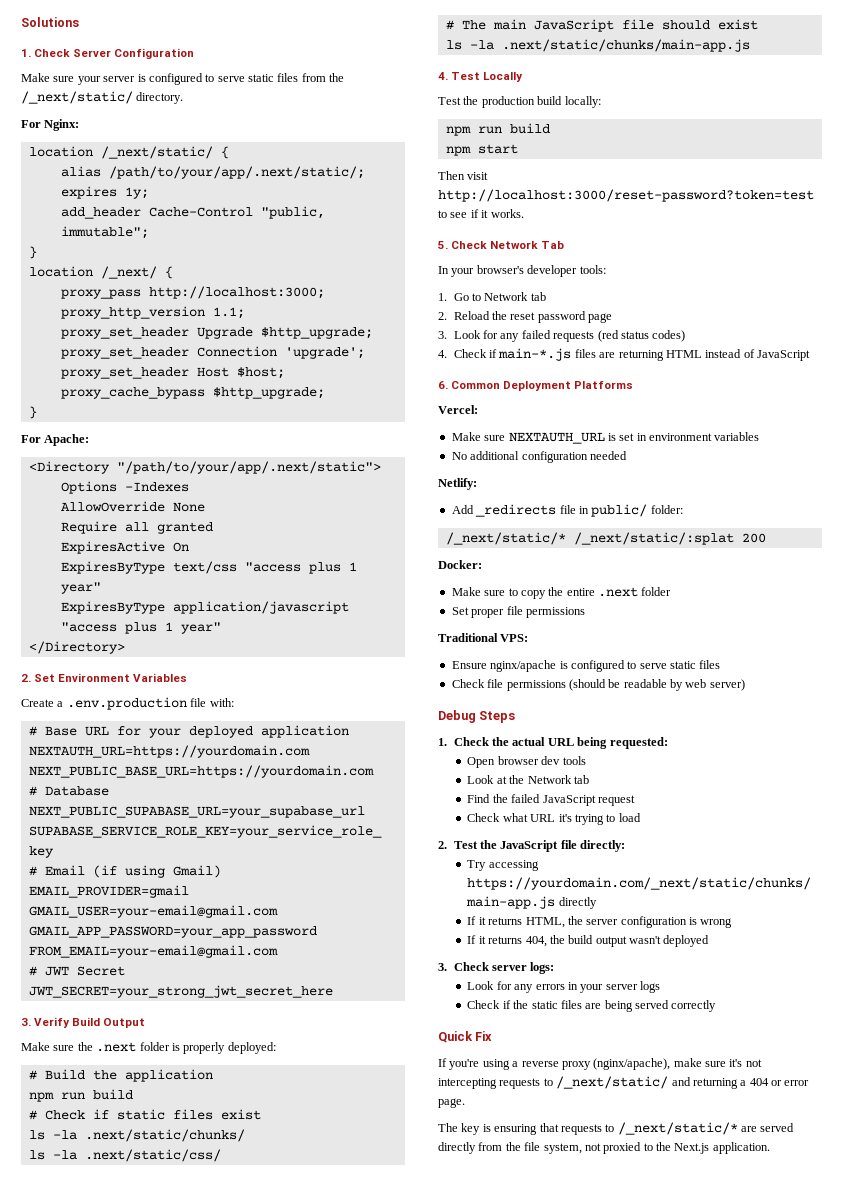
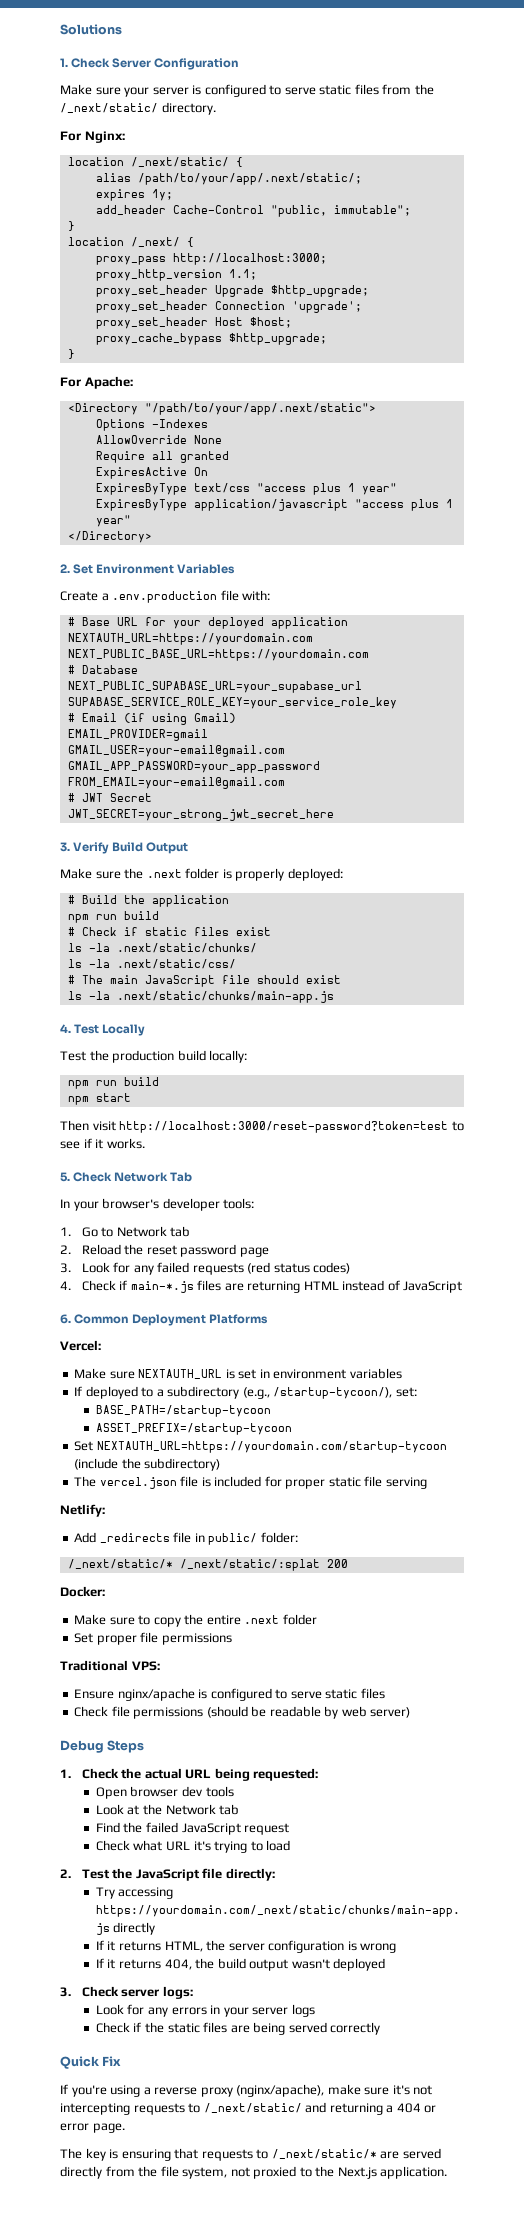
- No additional configuration needed
+ If deployed to a subdirectory (e.g., /startup-tycoon/), set:
+ BASE_PATH=/startup-tycoon
+ ASSET_PREFIX=/startup-tycoon
+ Set NEXTAUTH_URL=https://yourdomain.com/startup-tycoon (include the subdirectory)
+ The vercel.json file is included for proper static file serving

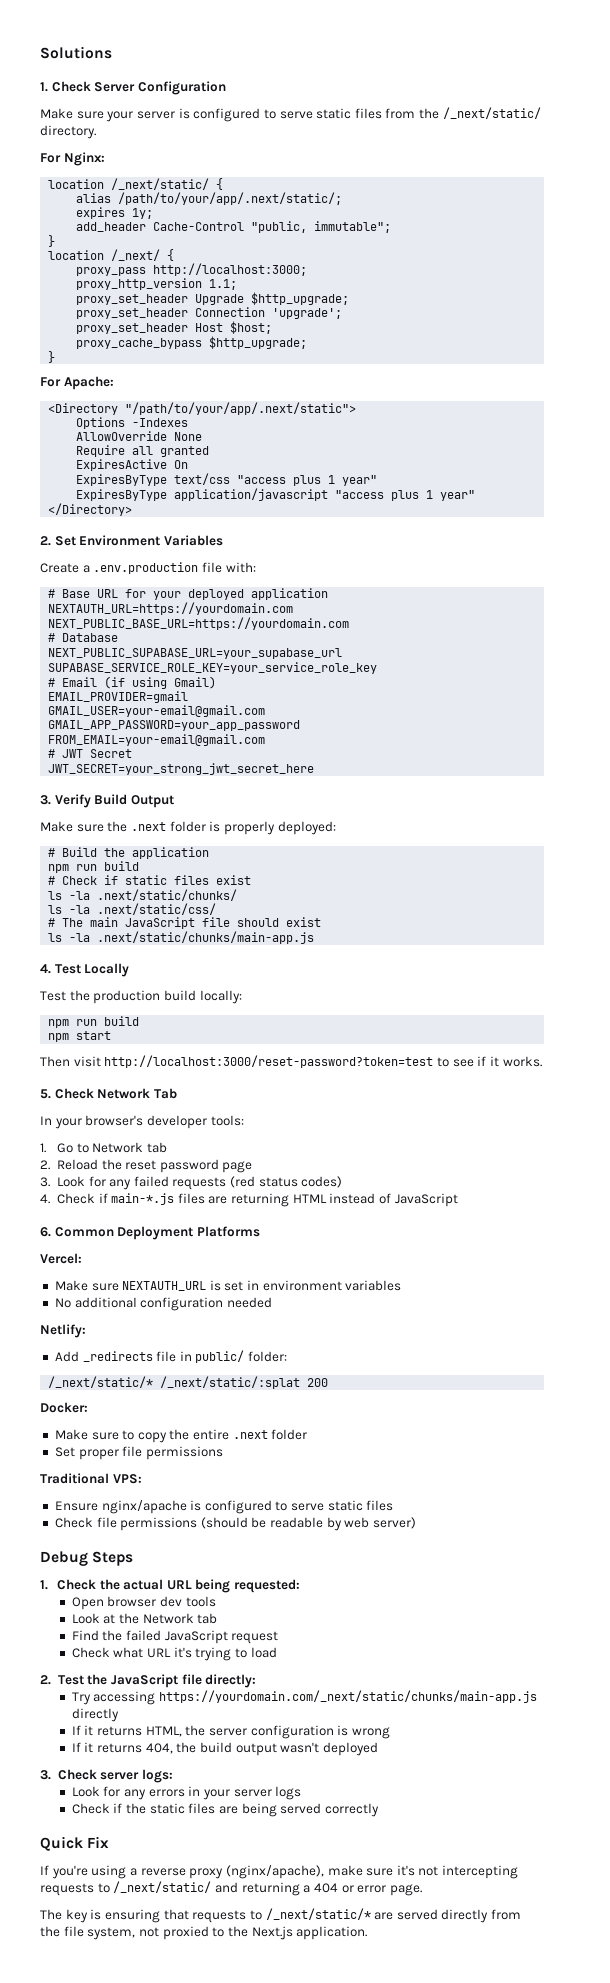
- If deployed to a subdirectory (e.g., /startup-tycoon/), set:
- BASE_PATH=/startup-tycoon
- ASSET_PREFIX=/startup-tycoon
- Set NEXTAUTH_URL=https://yourdomain.com/startup-tycoon (include the subdirectory)
- The vercel.json file is included for proper static file serving
+ No additional configuration needed

